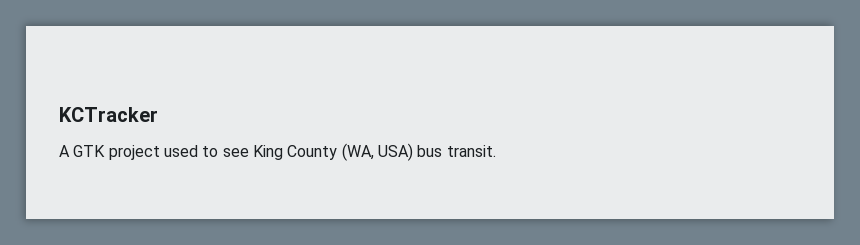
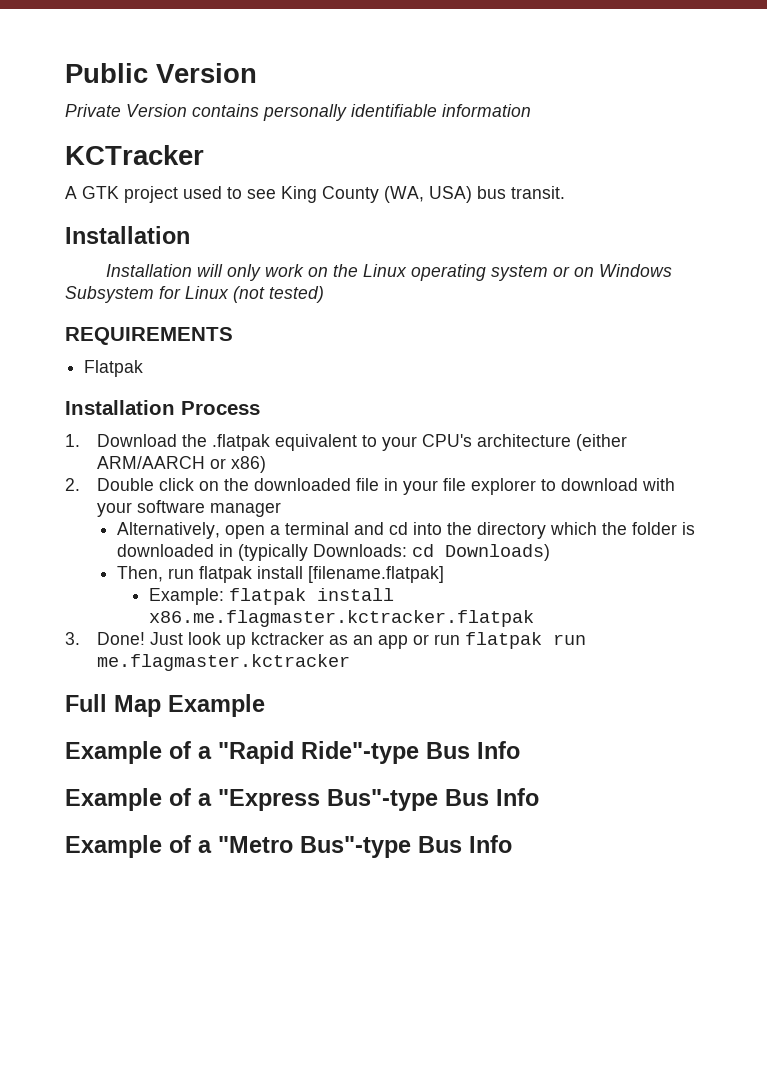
+ Public Version
+ Private Version contains personally identifiable information
  A GTK project used to see King County (WA, USA) bus transit.
+ Installation
+ Installation will only work on the Linux operating system or on Windows Subsystem for Linux (not tested)
+ REQUIREMENTS
+ Flatpak
+ Installation Process
+ 1. Download the .flatpak equivalent to your CPU's architecture (either ARM/AARCH or x86)
+ 2. Double click on the downloaded file in your file explorer to download with your software manager
+ Alternatively, open a terminal and cd into the directory which the folder is downloaded in (typically Downloads: cd Downloads)
+ Then, run flatpak install [filename.flatpak]
+ Example: flatpak install x86.me.flagmaster.kctracker.flatpak
+ 3. Done! Just look up kctracker as an app or run flatpak run me.flagmaster.kctracker
+ Full Map Example
+ Example of a "Rapid Ride"-type Bus Info
+ Example of a "Express Bus"-type Bus Info
+ Example of a "Metro Bus"-type Bus Info

